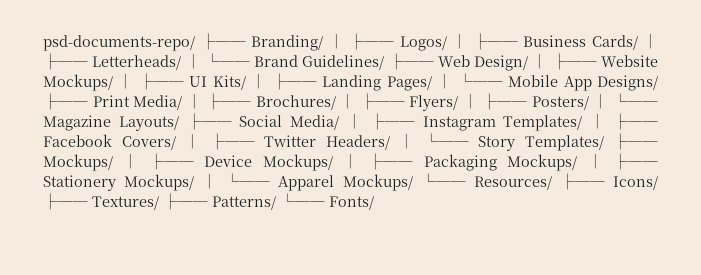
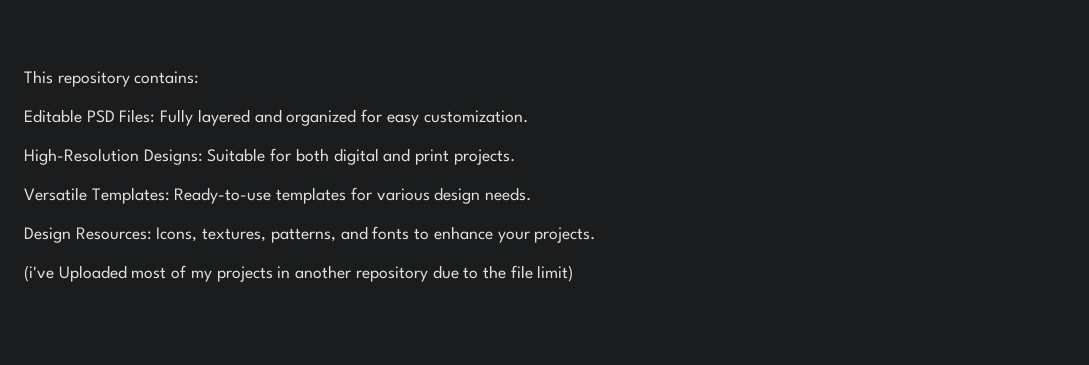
- psd-documents-repo/ ├── Branding/ │ ├── Logos/ │ ├── Business Cards/ │ ├── Letterheads/ │ └── Brand Guidelines/ ├── Web Design/ │ ├── Website Mockups/ │ ├── UI Kits/ │ ├── Landing Pages/ │ └── Mobile App Designs/ ├── Print Media/ │ ├── Brochures/ │ ├── Flyers/ │ ├── Posters/ │ └── Magazine Layouts/ ├── Social Media/ │ ├── Instagram Templates/ │ ├── Facebook Covers/ │ ├── Twitter Headers/ │ └── Story Templates/ ├── Mockups/ │ ├── Device Mockups/ │ ├── Packaging Mockups/ │ ├── Stationery Mockups/ │ └── Apparel Mockups/ └── Resources/ ├── Icons/ ├── Textures/ ├── Patterns/ └── Fonts/
+ This repository contains:
+ Editable PSD Files: Fully layered and organized for easy customization.
+ High-Resolution Designs: Suitable for both digital and print projects.
+ Versatile Templates: Ready-to-use templates for various design needs.
+ Design Resources: Icons, textures, patterns, and fonts to enhance your projects.
+ (i've Uploaded most of my projects in another repository due to the file limit)

